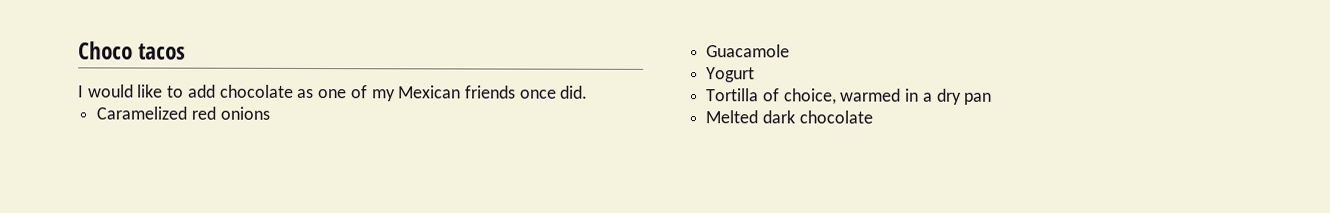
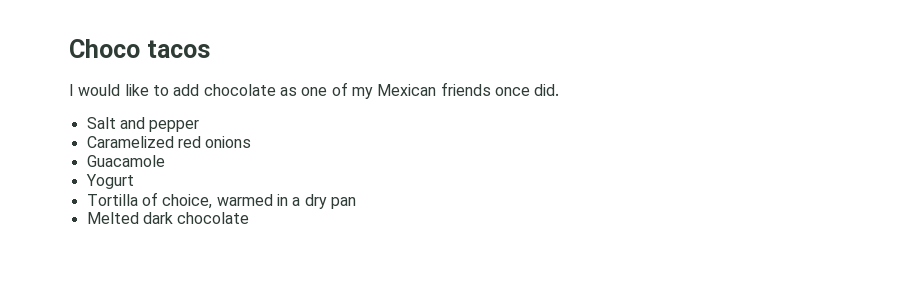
+ Salt and pepper

